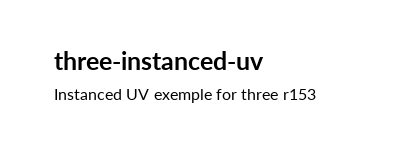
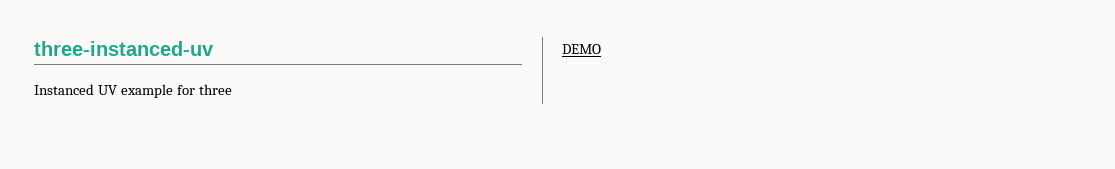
- Instanced UV exemple for three r153
+ Instanced UV example for three
+ DEMO

